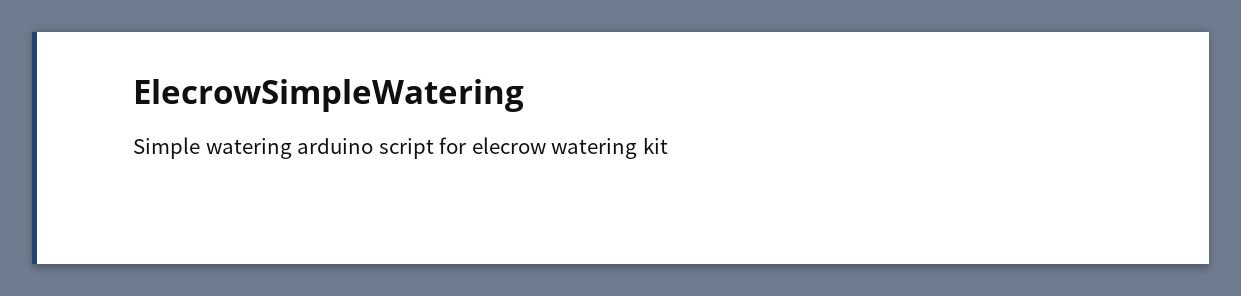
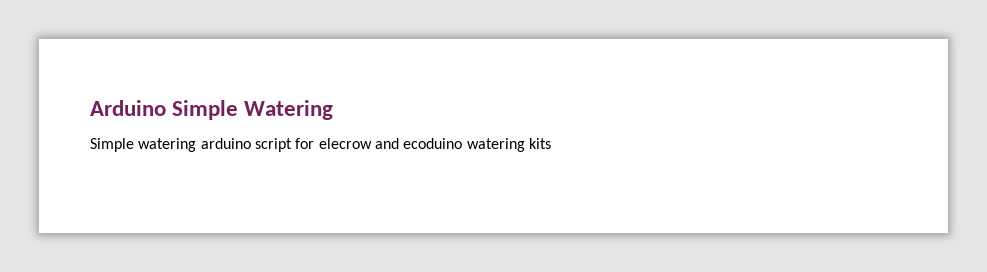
- ElecrowSimpleWatering
+ Arduino Simple Watering
- Simple watering arduino script for elecrow watering kit
+ Simple watering arduino script for elecrow and ecoduino watering kits

